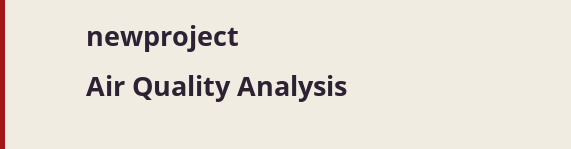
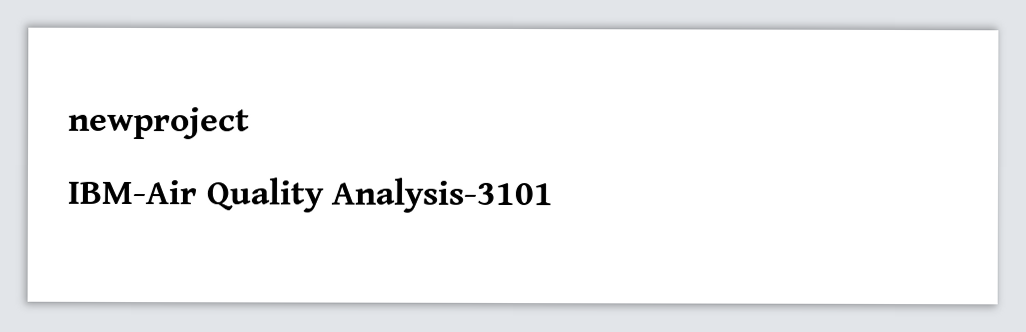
- Air Quality Analysis
+ IBM-Air Quality Analysis-3101

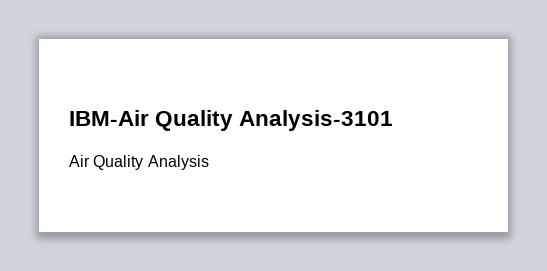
- newproject
+ Air Quality Analysis

